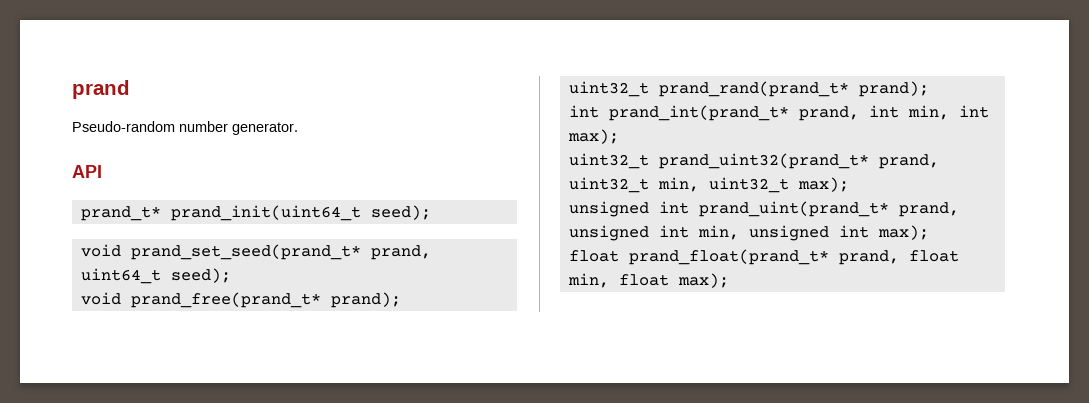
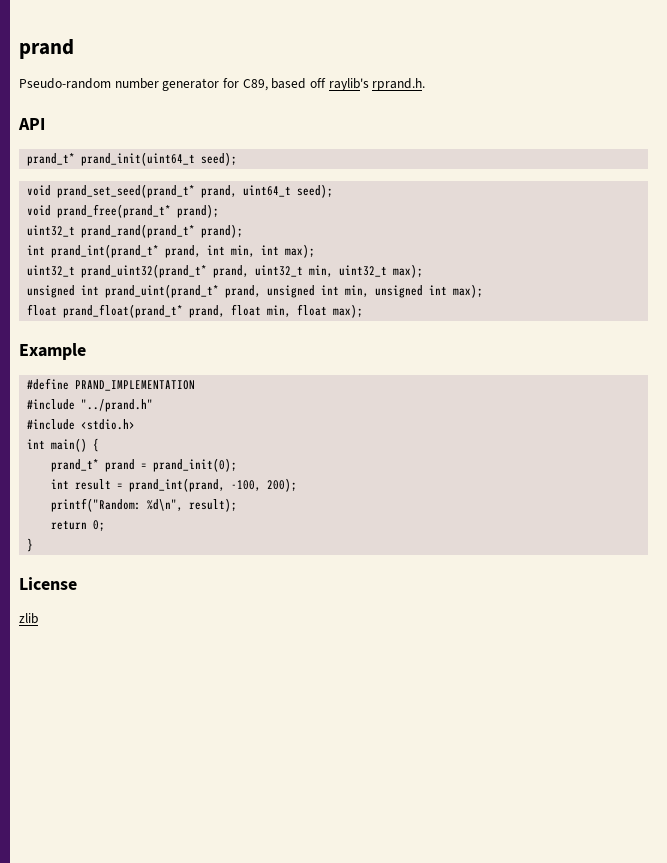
- Pseudo-random number generator.
+ Pseudo-random number generator for C89, based off raylib's rprand.h.
+ Example
+ #define PRAND_IMPLEMENTATION
+ #include "../prand.h"
+ #include <stdio.h>
+ int main() {
+ prand_t* prand = prand_init(0);
+ int result = prand_int(prand, -100, 200);
+ printf("Random: %d\n", result);
+ return 0;
+ }
+ License
+ zlib

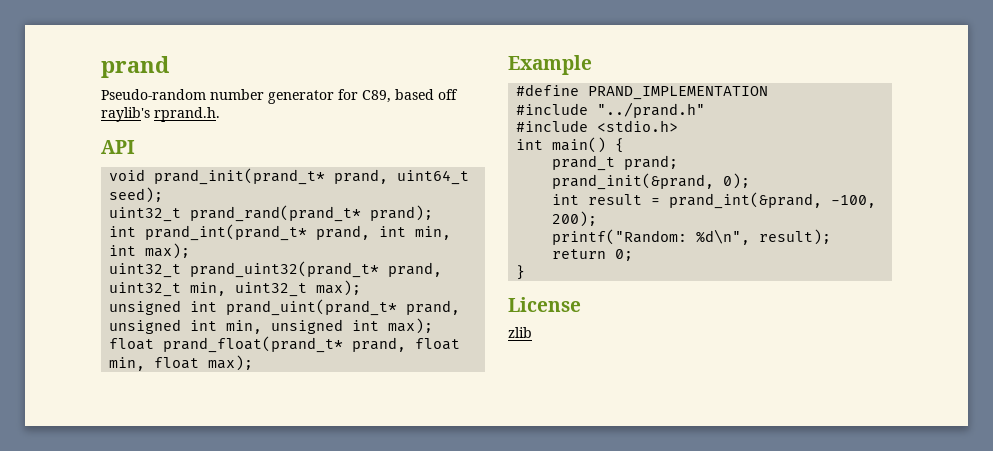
- prand_t* prand_init(uint64_t seed);
- void prand_set_seed(prand_t* prand, uint64_t seed);
+ void prand_init(prand_t* prand, uint64_t seed);
- void prand_free(prand_t* prand);
- prand_t* prand = prand_init(0);
+ prand_t prand;
+ prand_init(&prand, 0);
- int result = prand_int(prand, -100, 200);
+ int result = prand_int(&prand, -100, 200);

